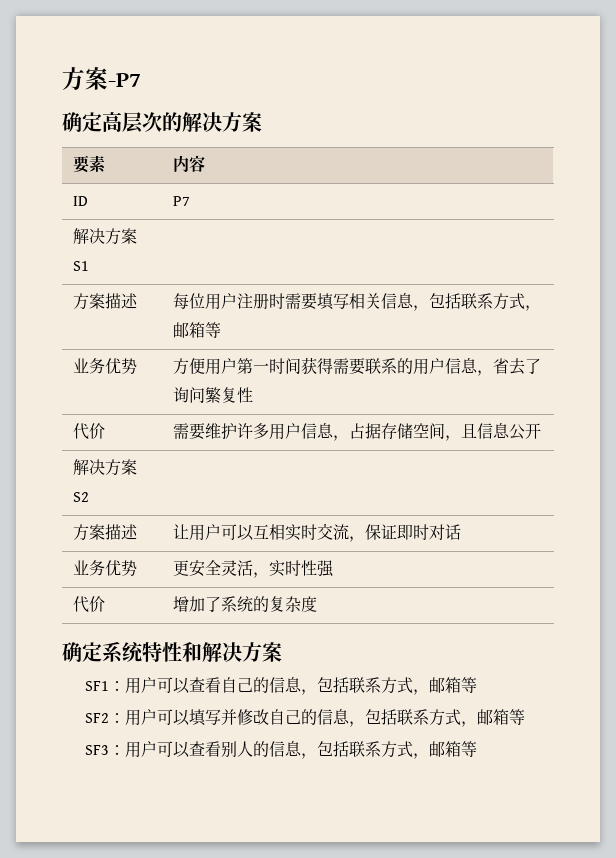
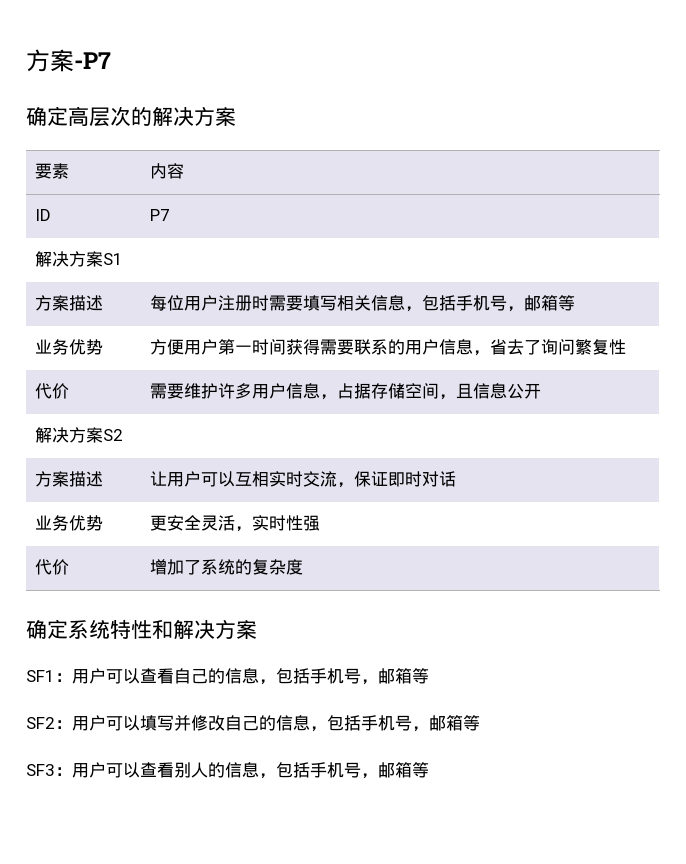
- 方案描述 | 每位用户注册时需要填写相关信息，包括联系方式，邮箱等
+ 方案描述 | 每位用户注册时需要填写相关信息，包括手机号，邮箱等
- SF1：用户可以查看自己的信息，包括联系方式，邮箱等
+ SF1：用户可以查看自己的信息，包括手机号，邮箱等
- SF2：用户可以填写并修改自己的信息，包括联系方式，邮箱等
+ SF2：用户可以填写并修改自己的信息，包括手机号，邮箱等
- SF3：用户可以查看别人的信息，包括联系方式，邮箱等
+ SF3：用户可以查看别人的信息，包括手机号，邮箱等

